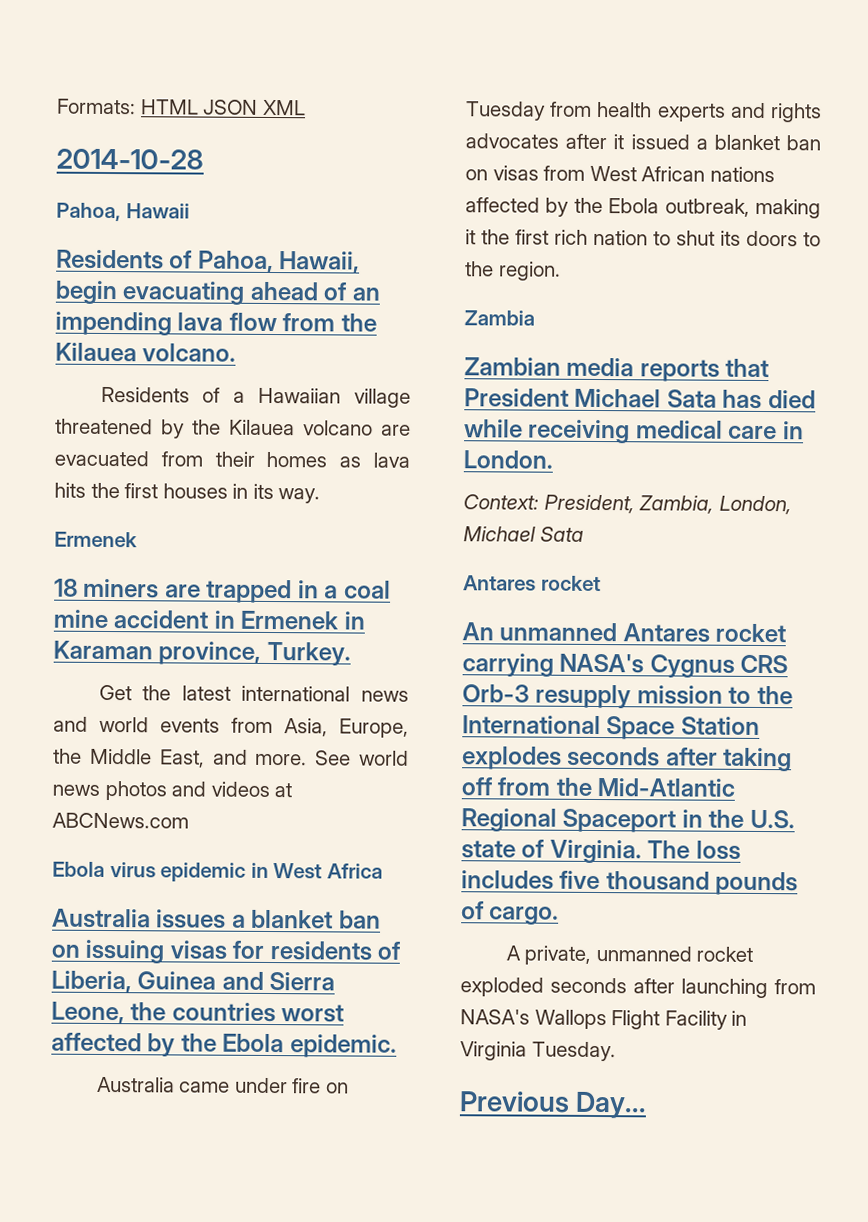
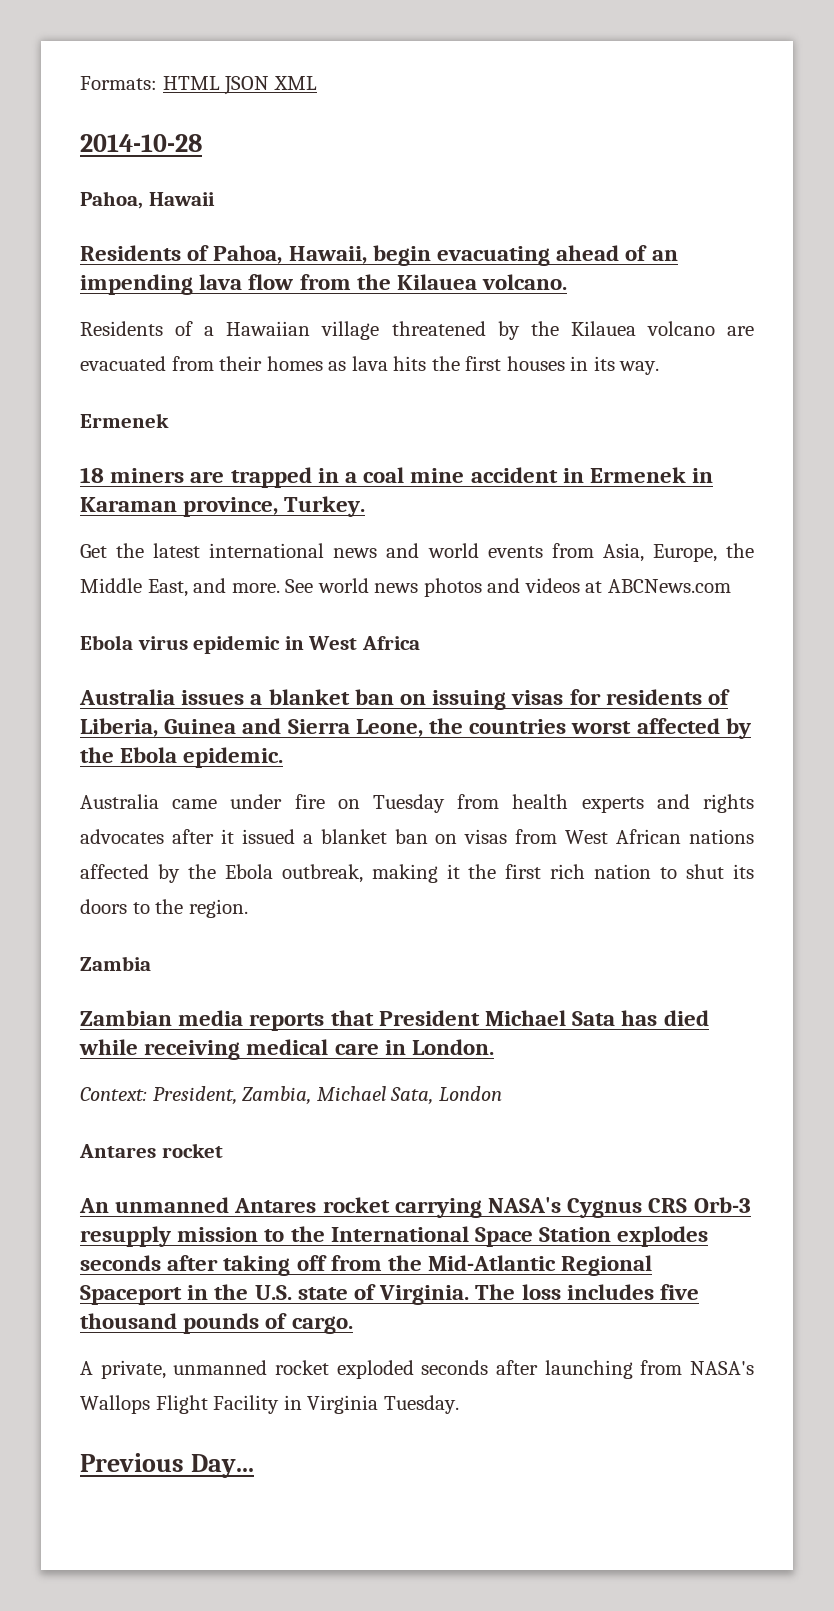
- Context: President, Zambia, London, Michael Sata
+ Context: President, Zambia, Michael Sata, London

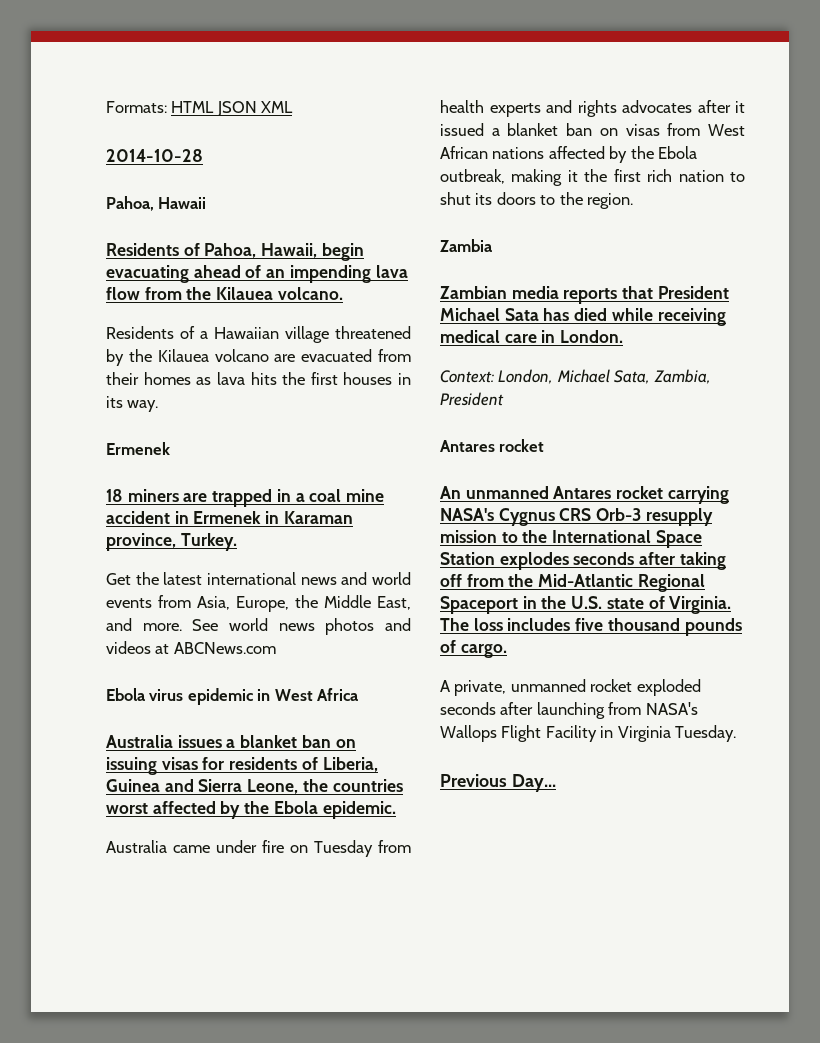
- Context: President, Zambia, Michael Sata, London
+ Context: London, Michael Sata, Zambia, President

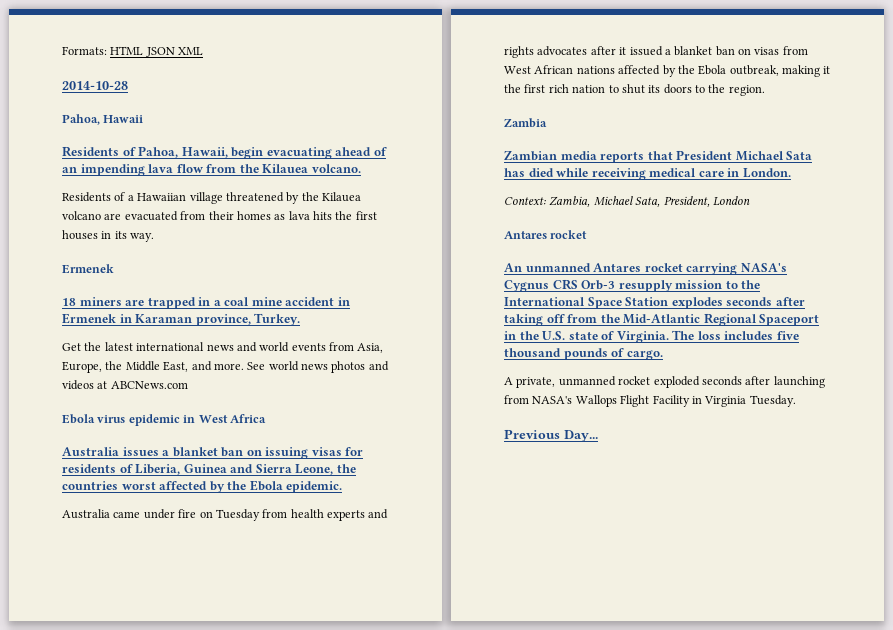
- Context: London, Michael Sata, Zambia, President
+ Context: Zambia, Michael Sata, President, London

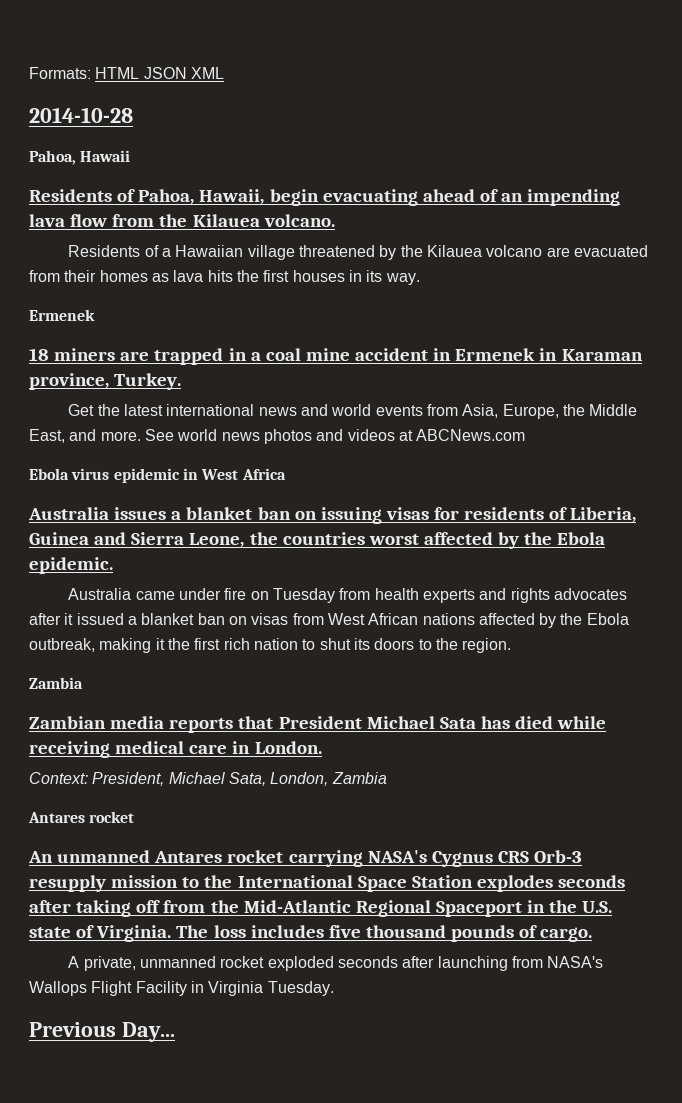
- Context: Zambia, Michael Sata, President, London
+ Context: President, Michael Sata, London, Zambia

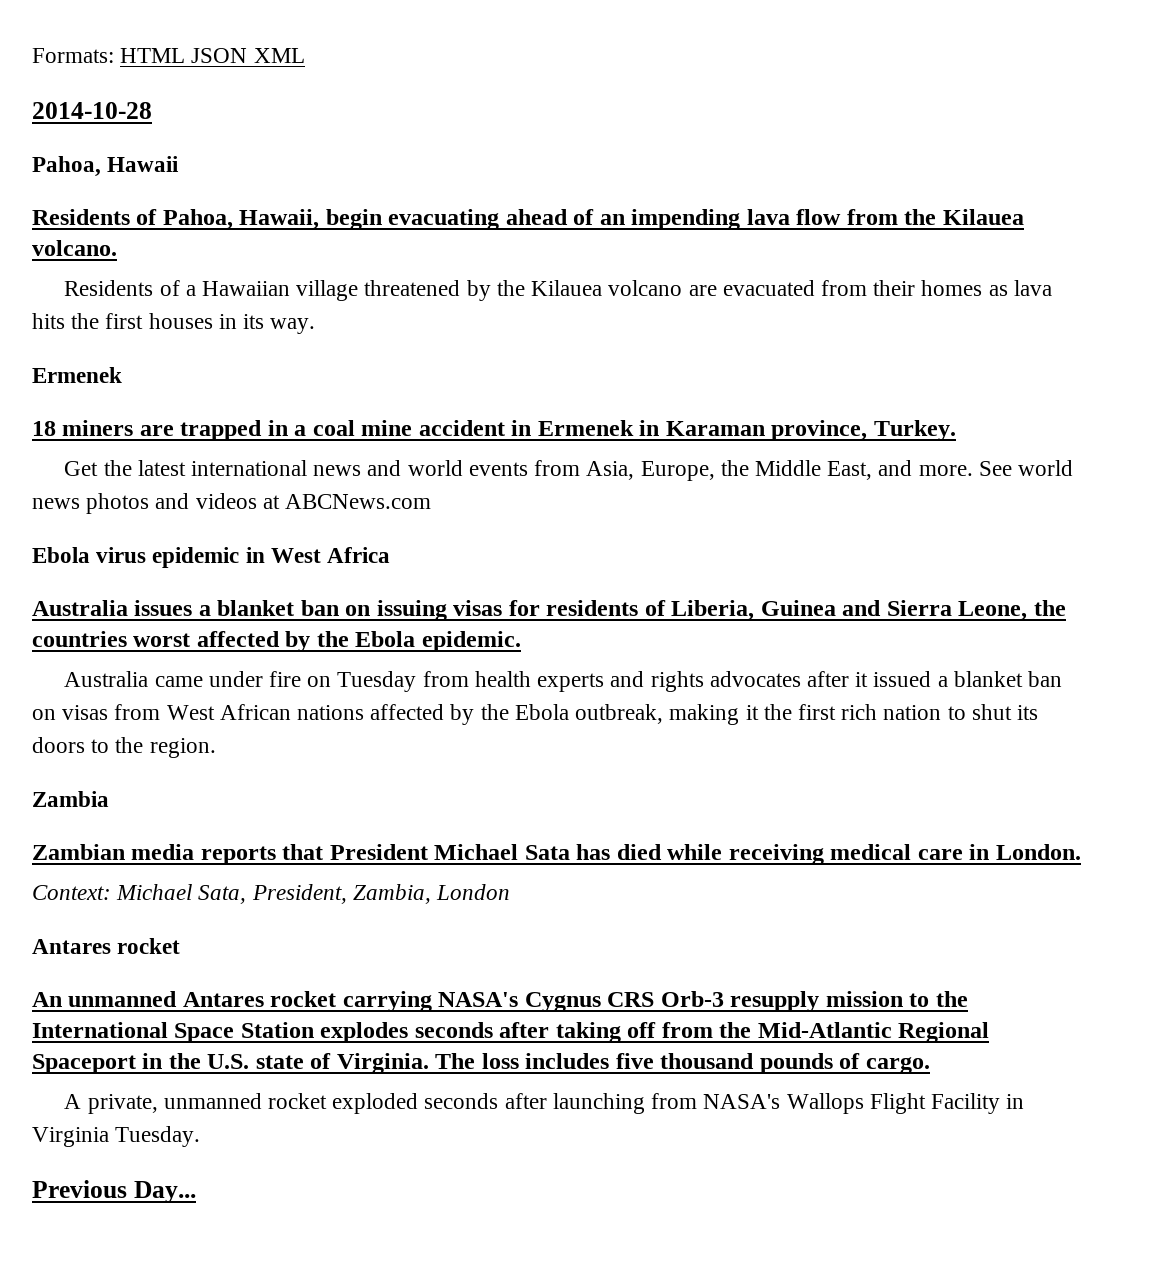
- Context: President, Michael Sata, London, Zambia
+ Context: Michael Sata, President, Zambia, London

